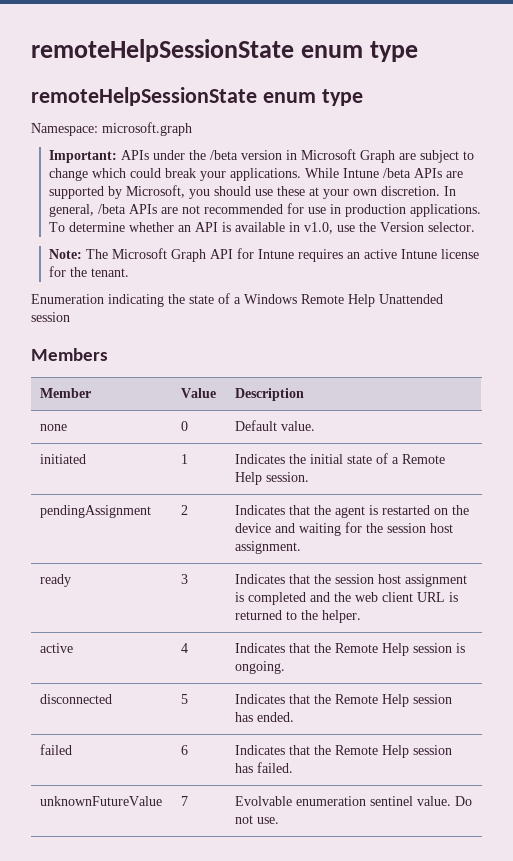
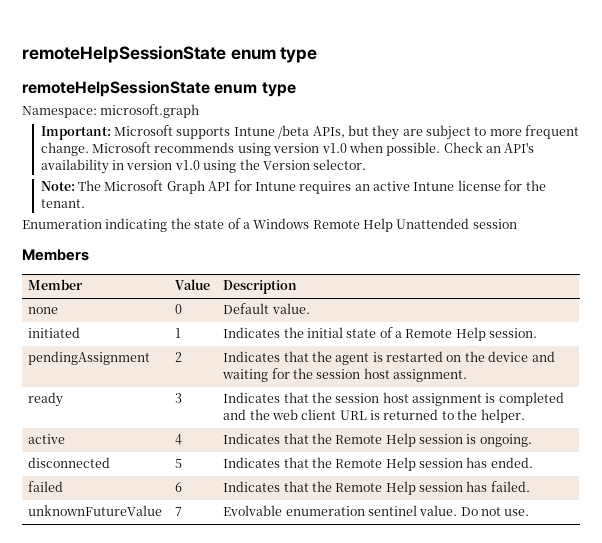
- Important: APIs under the /beta version in Microsoft Graph are subject to change which could break your applications. While Intune /beta APIs are supported by Microsoft, you should use these at your own discretion. In general, /beta APIs are not recommended for use in production applications. To determine whether an API is available in v1.0, use the Version selector.
+ Important: Microsoft supports Intune /beta APIs, but they are subject to more frequent change. Microsoft recommends using version v1.0 when possible. Check an API's availability in version v1.0 using the Version selector.

